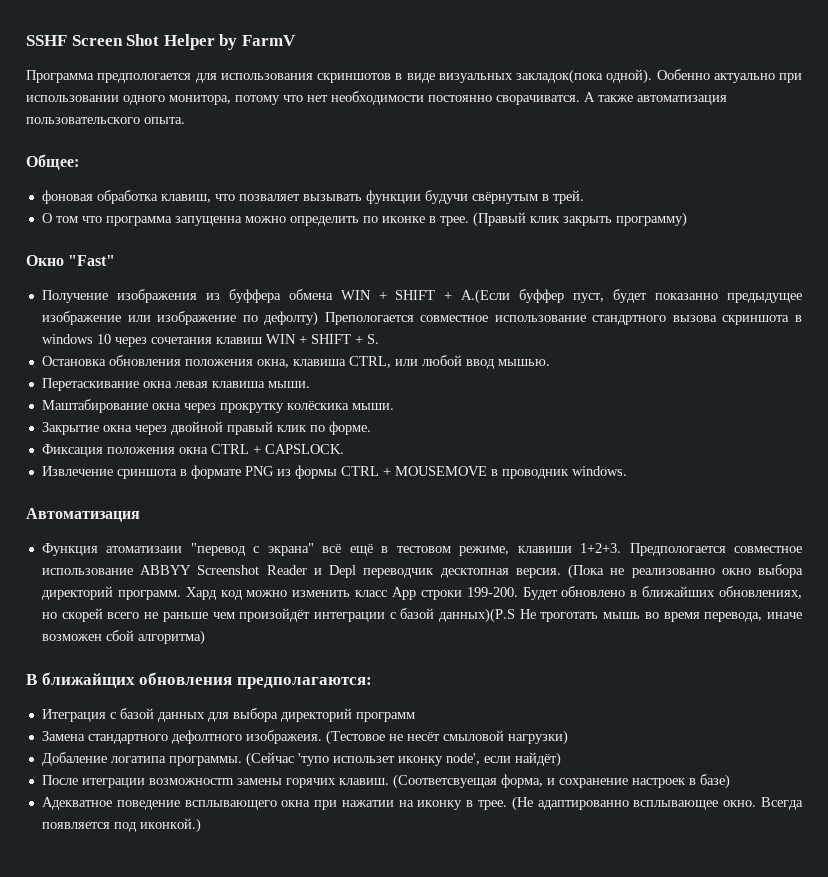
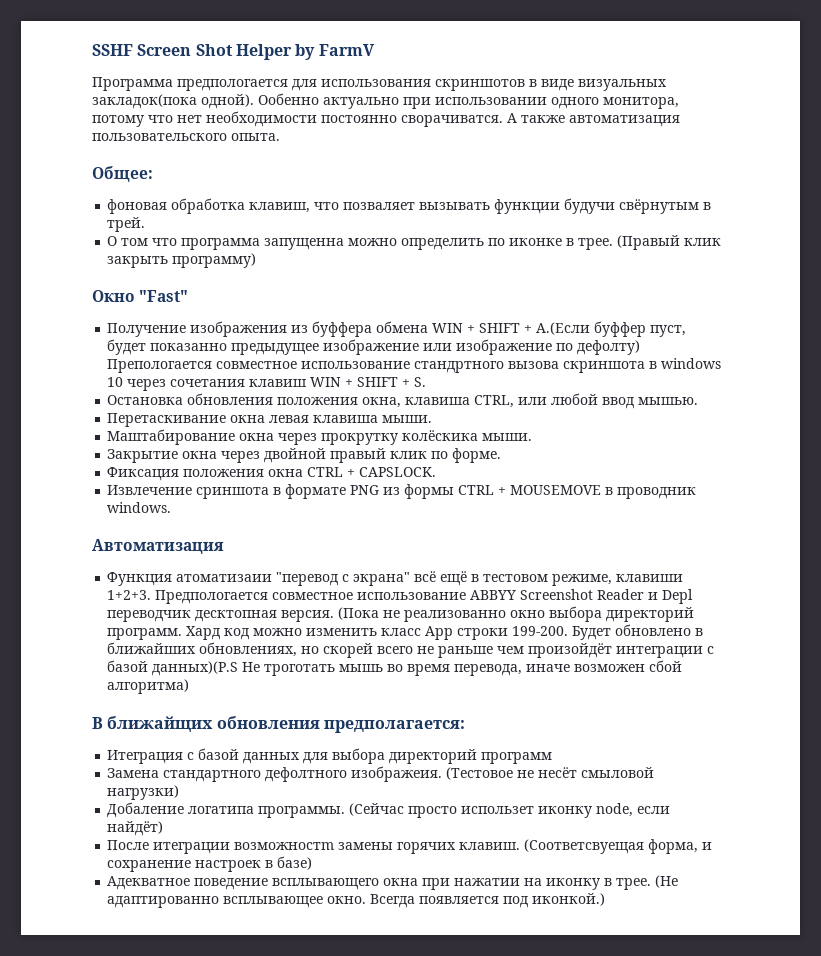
- В ближайщих обновления предполагаются:
+ В ближайщих обновления предполагается:
- (Cейчас 'тупо использет иконку node', если найдёт)
+ (Cейчас просто использет иконку node, если найдёт)

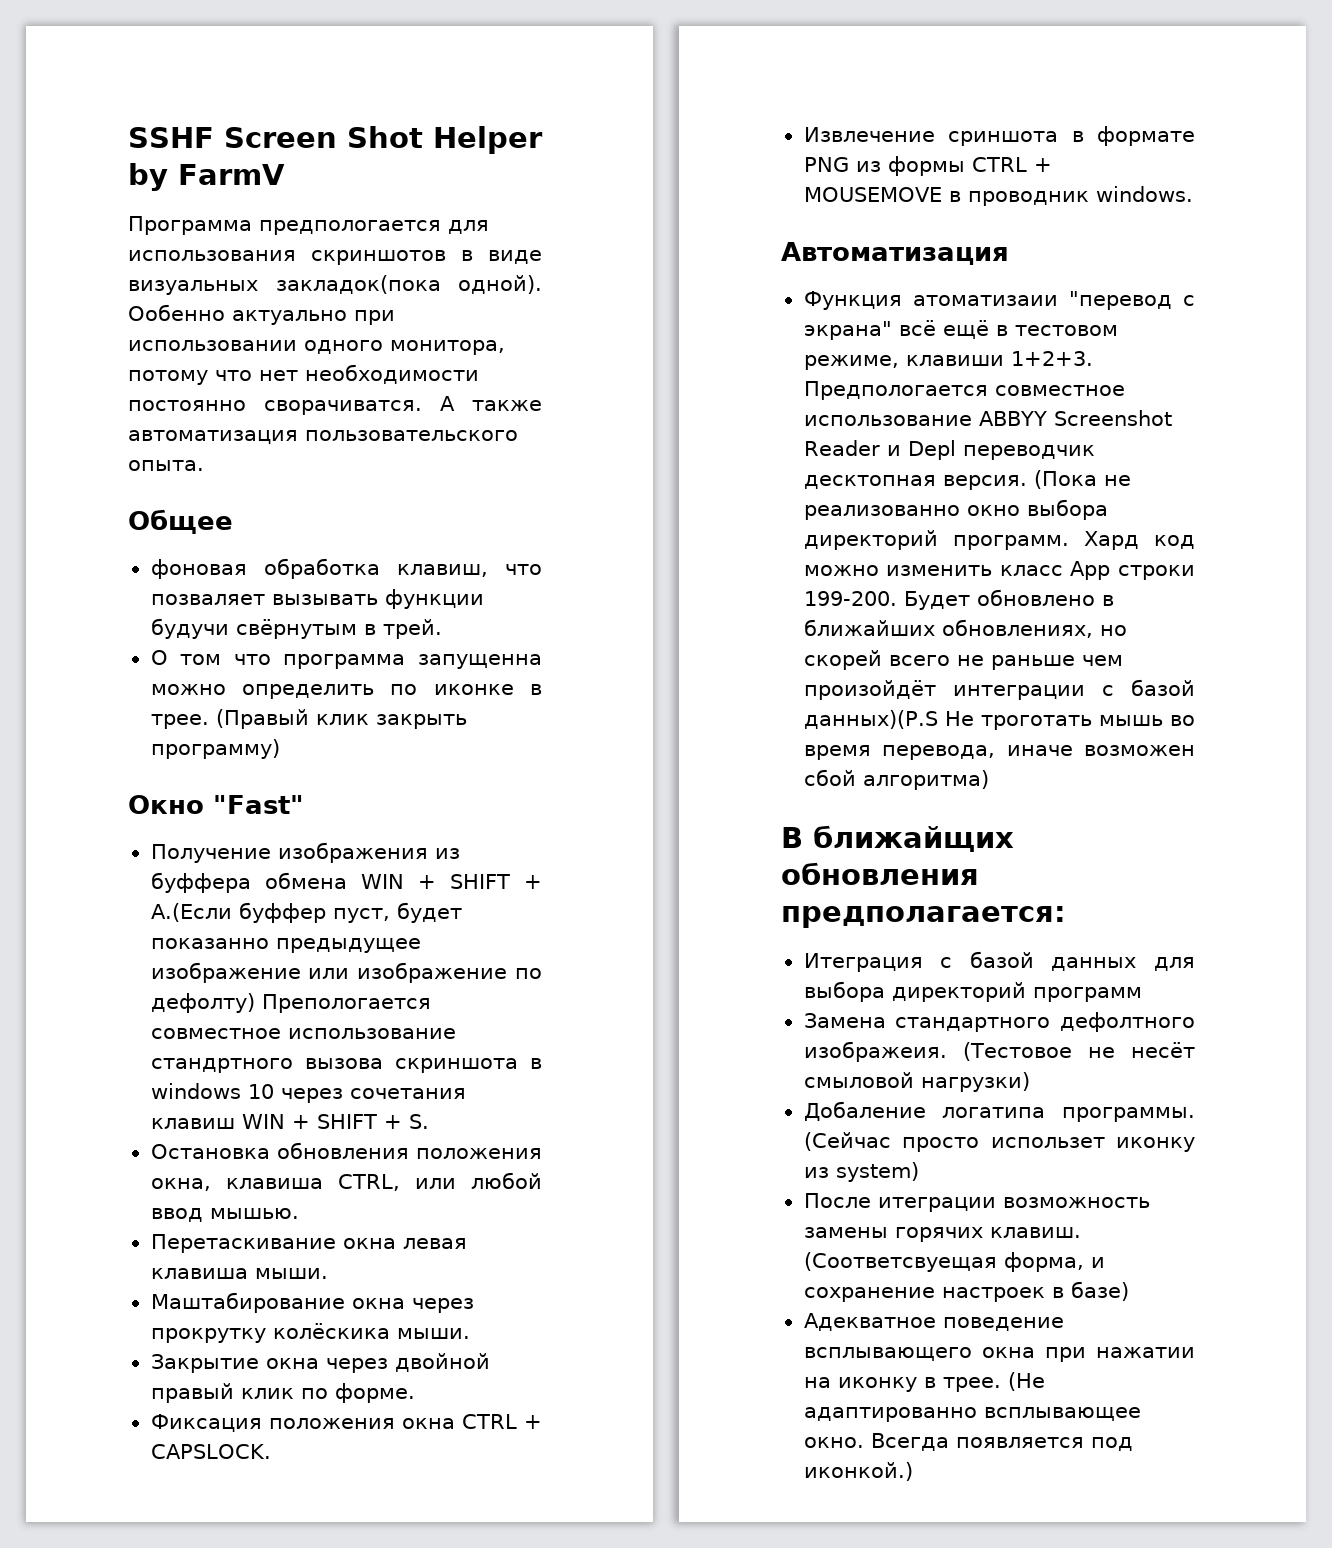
- Общее:
+ Общее
- (Cейчас просто использет иконку node, если найдёт)
+ (Cейчас просто использет иконку из system)
- После итеграции возможностm замены горячих клавиш.
+ После итеграции возможность замены горячих клавиш.

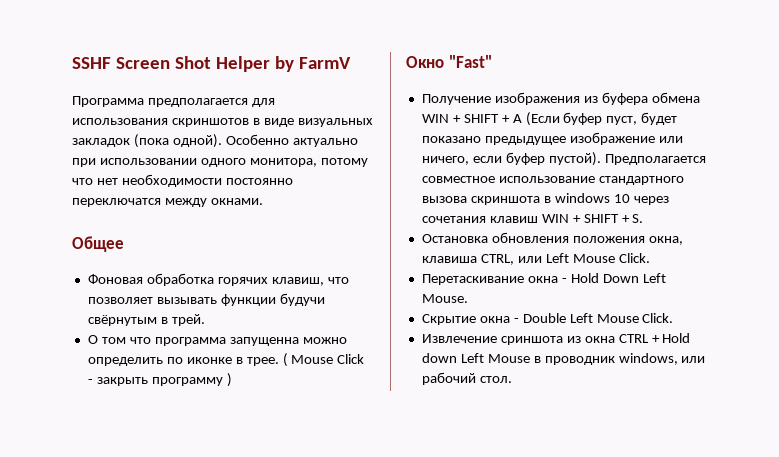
- Программа предпологается для использования скриншотов в виде визуальных закладок(пока одной). Ообенно актуально при использовании одного монитора, потому что нет необходимости постоянно сворачиватся. А также автоматизация пользовательского опыта.
+ Программа предполагается для использования скриншотов в виде визуальных закладок (пока одной). Особенно актуально при использовании одного монитора, потому что нет необходимости постоянно переключатся между окнами.
  Общее
- фоновая обработка клавиш, что позваляет вызывать функции будучи свёрнутым в трей.
+ Фоновая обработка горячих клавиш, что позволяет вызывать функции будучи свёрнутым в трей.
- (Правый клик закрыть программу)
+ ( Mouse Click - закрыть программу )
- Получение изображения из буффера обмена WIN + SHIFT + A.(Если буффер пуст, будет показанно предыдущее изображение или изображение по дефолту) Препологается совместное использование стандртного вызова скриншота в windows 10 через сочетания клавиш WIN + SHIFT + S.
+ Получение изображения из буфера обмена WIN + SHIFT + A (Если буфер пуст, будет показано предыдущее изображение или ничего, если буфер пустой). Предполагается совместное использование стандартного вызова скриншота в windows 10 через сочетания клавиш WIN + SHIFT + S.
- Остановка обновления положения окна, клавиша CTRL, или любой ввод мышью.
+ Остановка обновления положения окна, клавиша CTRL, или Left Mouse Click.
- Перетаскивание окна левая клавиша мыши.
- Маштабирование окна через прокрутку колёскика мыши.
- Закрытие окна через двойной правый клик по форме.
- Фиксация положения окна CTRL + CAPSLOCK.
- Извлечение сриншота в формате PNG из формы CTRL + MOUSEMOVE в проводник windows.
- Автоматизация
- Функция атоматизаии "перевод с экрана" всё ещё в тестовом режиме, клавиши 1+2+3. Предпологается совместное использование ABBYY Screenshot Reader и Depl переводчик десктопная версия. (Пока не реализованно окно выбора директорий программ. Хард код можно изменить класс App строки 199-200. Будет обновлено в ближайших обновлениях, но скорей всего не раньше чем произойдёт интеграции с базой данных)(P.S Не троготать мышь во время перевода, иначе возможен сбой алгоритма)
- В ближайщих обновления предполагается:
- Итеграция с базой данных для выбора директорий программ
- Замена стандартного дефолтного изображеия. (Тестовое не несёт смыловой нагрузки)
- Добаление логатипа программы. (Cейчас просто использет иконку из system)
- После итеграции возможность замены горячих клавиш. (Cоответсвуещая форма, и сохранение настроек в базе)
- Адекватное поведение всплывающего окна при нажатии на иконку в трее. (Не адаптированно всплывающее окно. Всегда появляется под иконкой.)
+ Перетаскивание окна - Hold Down Left Mouse.
+ Скрытие окна - Double Left Mouse Сlick.
+ Извлечение сриншота из окна CTRL + Hold down Left Mouse в проводник windows, или рабочий стол.

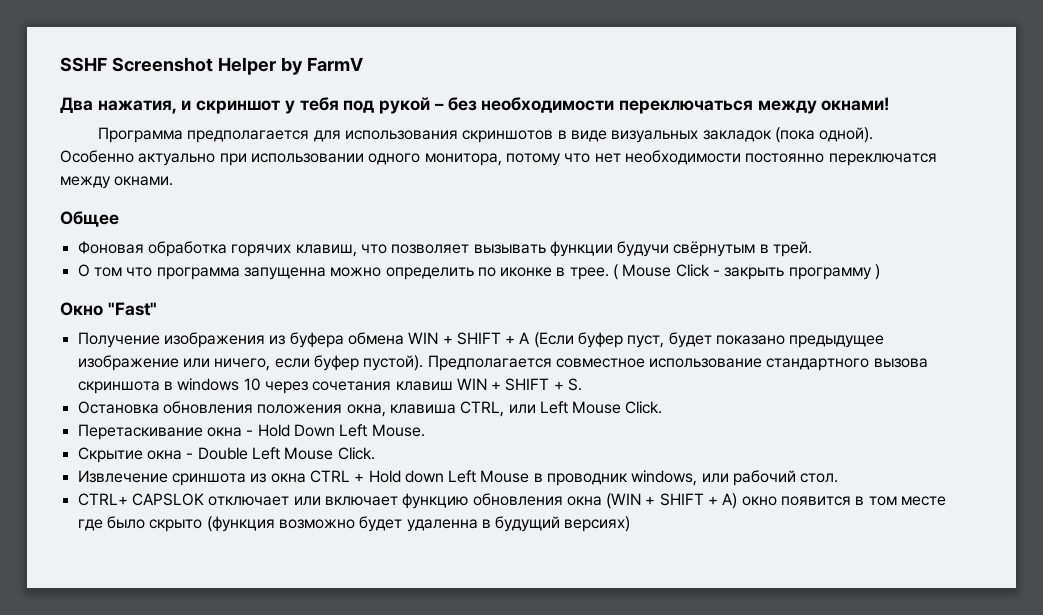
- SSHF Screen Shot Helper by FarmV
+ SSHF Screenshot Helper by FarmV
+ Два нажатия, и скриншот у тебя под рукой – без необходимости переключаться между окнами!
+ CTRL+ СAPSLOK отключает или включает функцию обновления окна (WIN + SHIFT + A) окно появится в том месте где было скрыто (функция возможно будет удаленна в будущий версиях)

